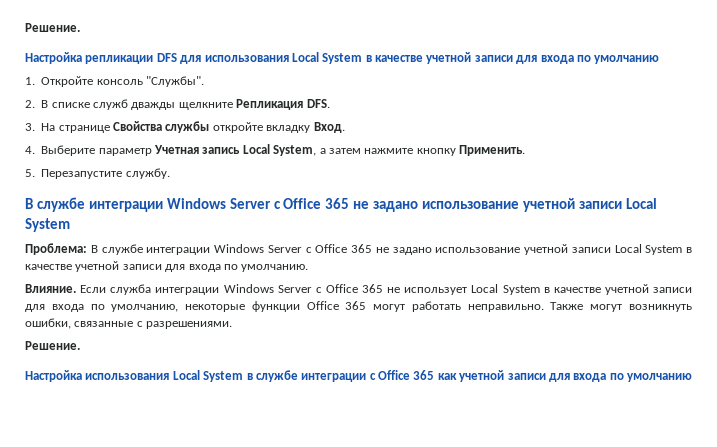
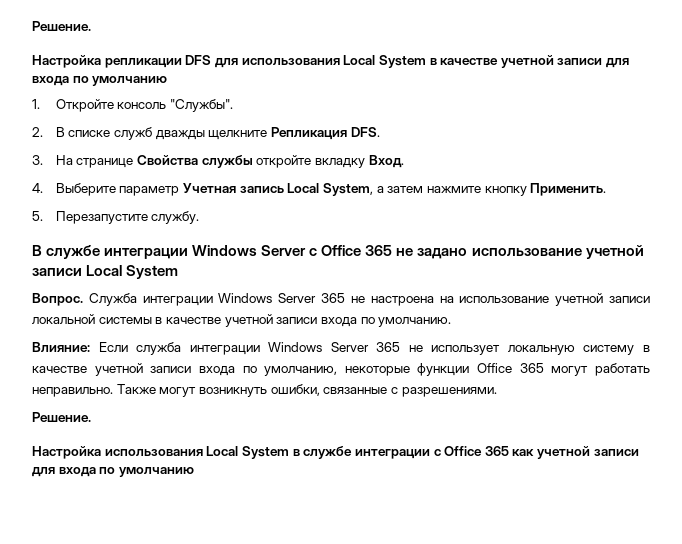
- Проблема: В службе интеграции Windows Server с Office 365 не задано использование учетной записи Local System в качестве учетной записи для входа по умолчанию.
+ Вопрос. Служба интеграции Windows Server 365 не настроена на использование учетной записи локальной системы в качестве учетной записи входа по умолчанию.
- Влияние. Если служба интеграции Windows Server с Office 365 не использует Local System в качестве учетной записи для входа по умолчанию, некоторые функции Office 365 могут работать неправильно.
+ Влияние: Если служба интеграции Windows Server 365 не использует локальную систему в качестве учетной записи входа по умолчанию, некоторые функции Office 365 могут работать неправильно.

